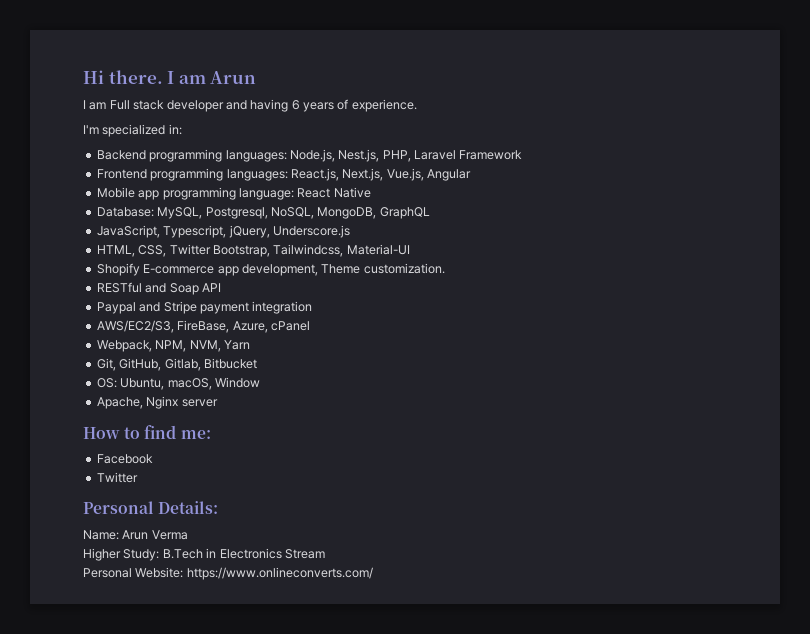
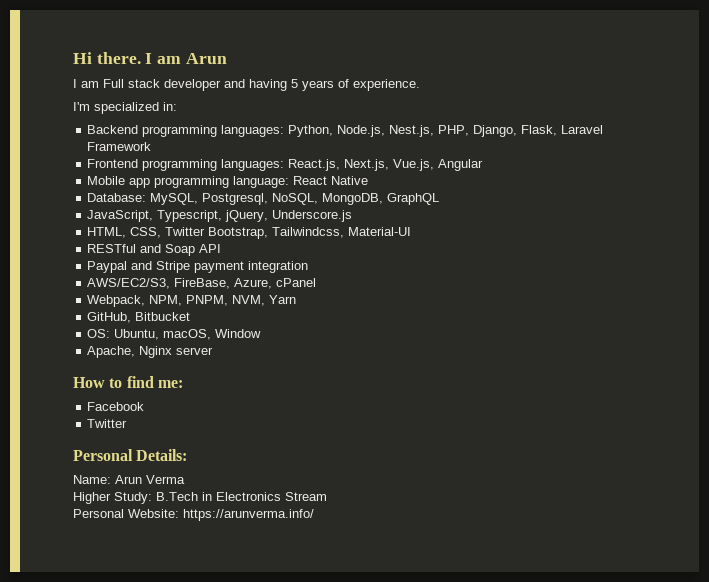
- I am Full stack developer and having 6 years of experience.
+ I am Full stack developer and having 5 years of experience.
- Backend programming languages: Node.js, Nest.js, PHP, Laravel Framework
+ Backend programming languages: Python, Node.js, Nest.js, PHP, Django, Flask, Laravel Framework
- Shopify E-commerce app development, Theme customization.
- Webpack, NPM, NVM, Yarn
+ Webpack, NPM, PNPM, NVM, Yarn
- Git, GitHub, Gitlab, Bitbucket
+ GitHub, Bitbucket
- Personal Website: https://www.onlineconverts.com/
+ Personal Website: https://arunverma.info/

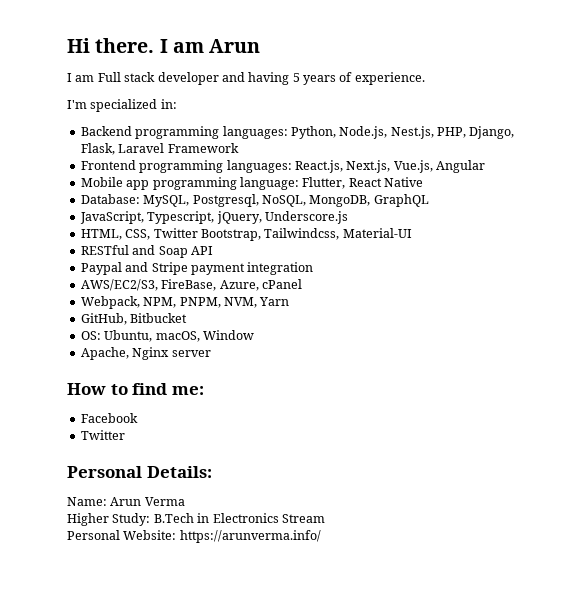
- Mobile app programming language: React Native
+ Mobile app programming language: Flutter, React Native

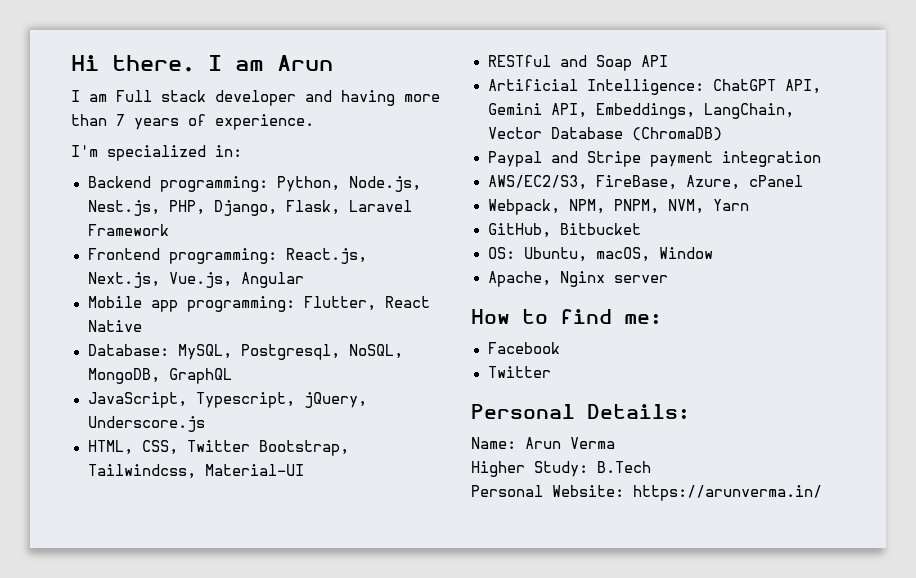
- I am Full stack developer and having 5 years of experience.
+ I am Full stack developer and having more than 7 years of experience.
- Backend programming languages: Python, Node.js, Nest.js, PHP, Django, Flask, Laravel Framework
+ Backend programming: Python, Node.js, Nest.js, PHP, Django, Flask, Laravel Framework
- Frontend programming languages: React.js, Next.js, Vue.js, Angular
+ Frontend programming: React.js, Next.js, Vue.js, Angular
- Mobile app programming language: Flutter, React Native
+ Mobile app programming: Flutter, React Native
+ Artificial Intelligence: ChatGPT API, Gemini API, Embeddings, LangChain, Vector Database (ChromaDB)
- Higher Study: B.Tech in Electronics Stream
+ Higher Study: B.Tech
- Personal Website: https://arunverma.info/
+ Personal Website: https://arunverma.in/

